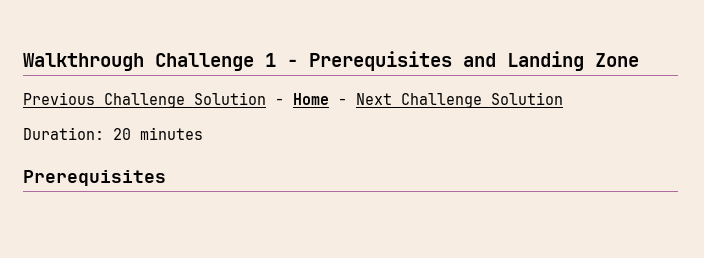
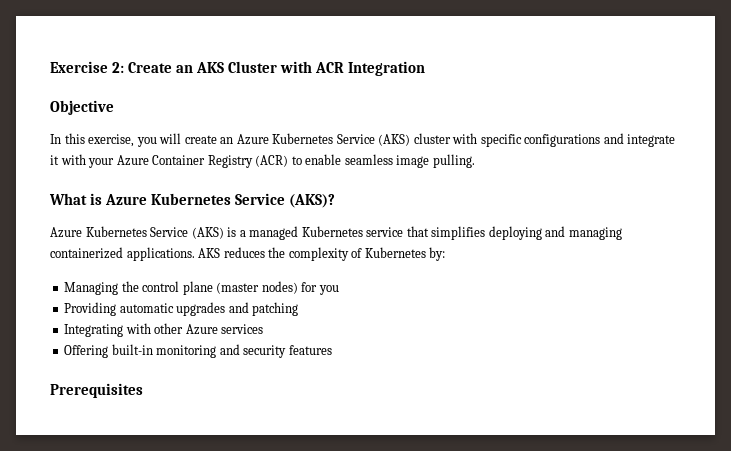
- Walkthrough Challenge 1 - Prerequisites and Landing Zone
- Previous Challenge Solution - Home - Next Challenge Solution
- Duration: 20 minutes
+ Exercise 2: Create an AKS Cluster with ACR Integration
+ Objective
+ In this exercise, you will create an Azure Kubernetes Service (AKS) cluster with specific configurations and integrate it with your Azure Container Registry (ACR) to enable seamless image pulling.
+ What is Azure Kubernetes Service (AKS)?
+ Azure Kubernetes Service (AKS) is a managed Kubernetes service that simplifies deploying and managing containerized applications. AKS reduces the complexity of Kubernetes by:
+ Managing the control plane (master nodes) for you
+ Providing automatic upgrades and patching
+ Integrating with other Azure services
+ Offering built-in monitoring and security features

